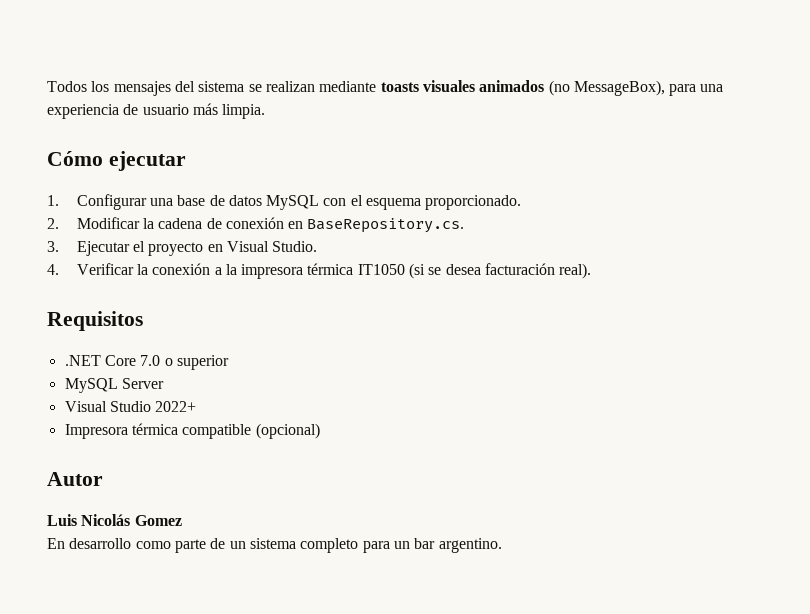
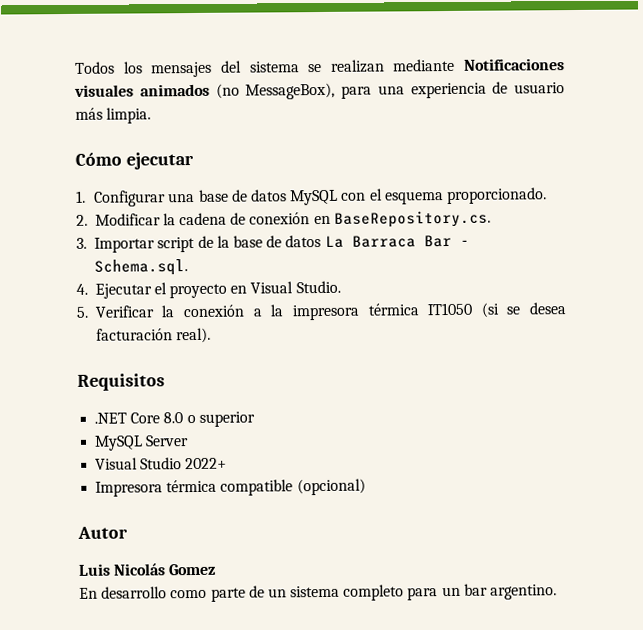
- Todos los mensajes del sistema se realizan mediante toasts visuales animados (no MessageBox), para una experiencia de usuario más limpia.
+ Todos los mensajes del sistema se realizan mediante Notificaciones visuales animados (no MessageBox), para una experiencia de usuario más limpia.
- 3. Ejecutar el proyecto en Visual Studio.
+ 3. Importar script de la base de datos La Barraca Bar - Schema.sql.
+ 4. Ejecutar el proyecto en Visual Studio.
- 4. Verificar la conexión a la impresora térmica IT1050 (si se desea facturación real).
+ 5. Verificar la conexión a la impresora térmica IT1050 (si se desea facturación real).
- .NET Core 7.0 o superior
+ .NET Core 8.0 o superior

